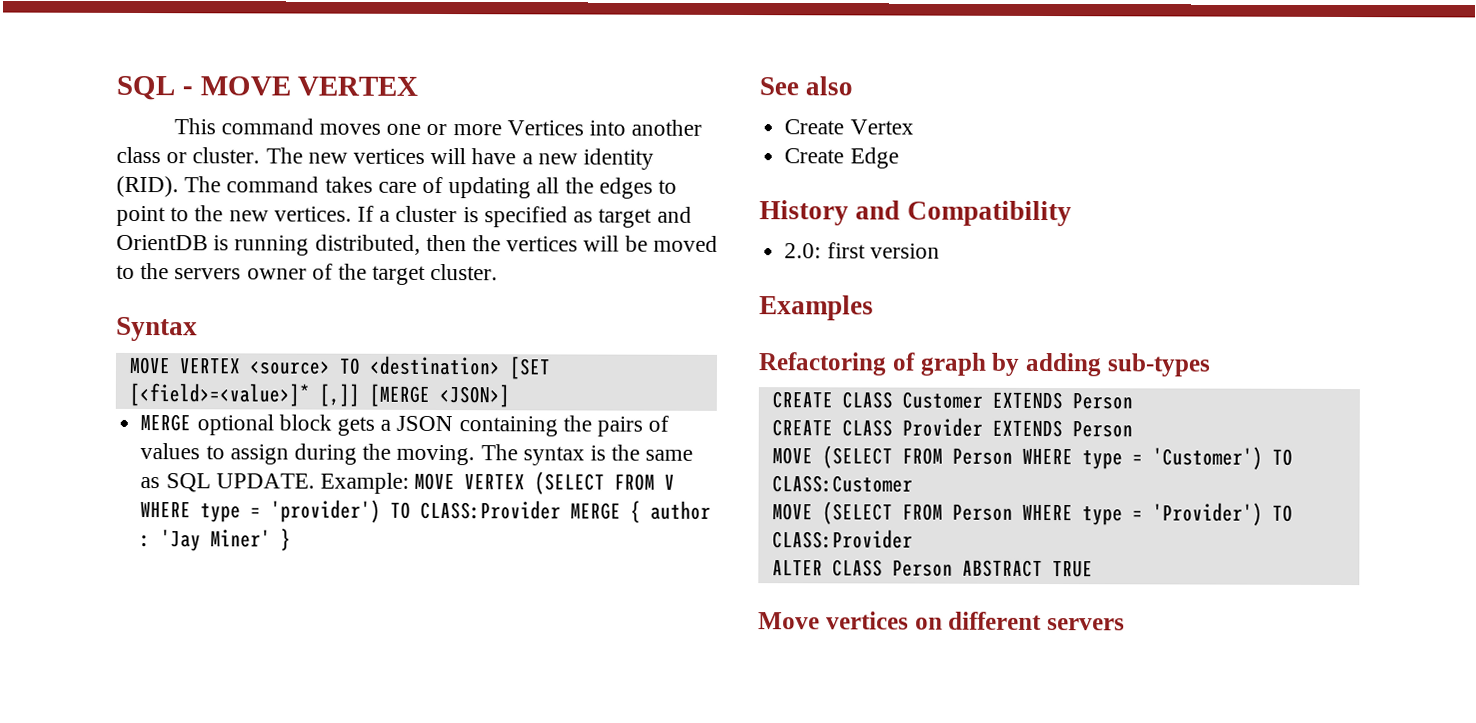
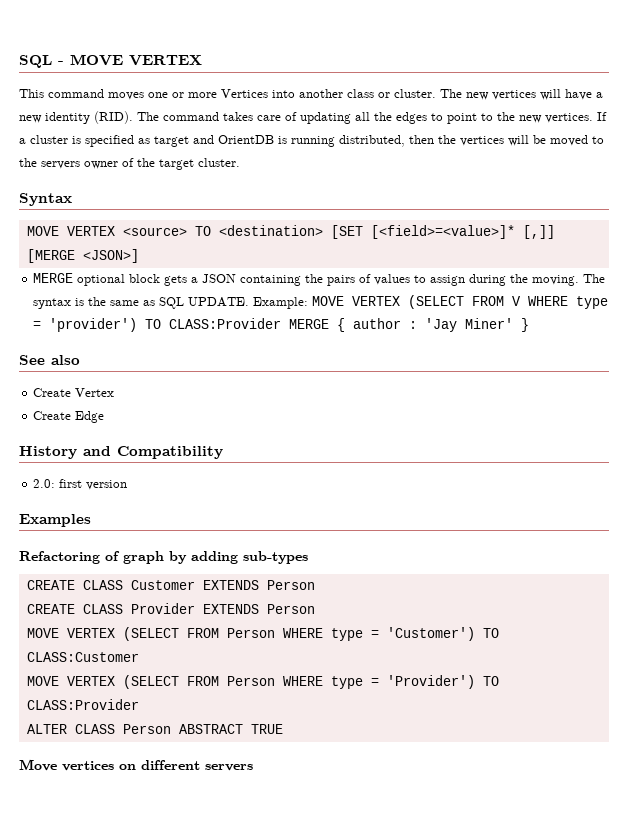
- MOVE (SELECT FROM Person WHERE type = 'Customer') TO CLASS:Customer
+ MOVE VERTEX (SELECT FROM Person WHERE type = 'Customer') TO CLASS:Customer
- MOVE (SELECT FROM Person WHERE type = 'Provider') TO CLASS:Provider
+ MOVE VERTEX (SELECT FROM Person WHERE type = 'Provider') TO CLASS:Provider

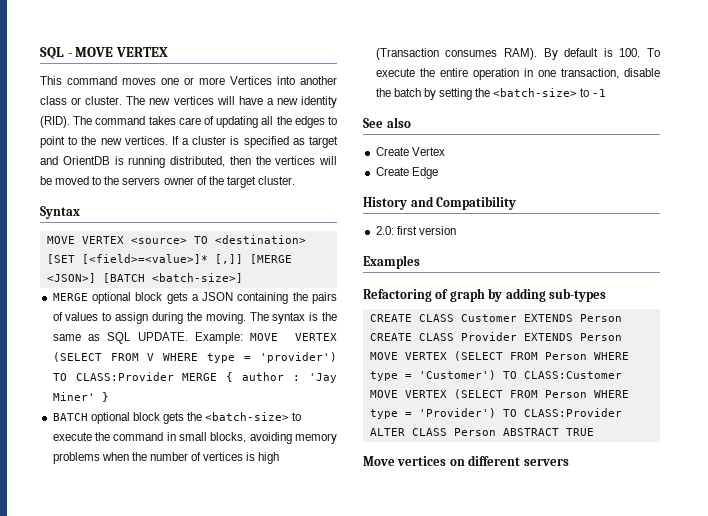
- MOVE VERTEX <source> TO <destination> [SET [<field>=<value>]* [,]] [MERGE <JSON>]
+ MOVE VERTEX <source> TO <destination> [SET [<field>=<value>]* [,]] [MERGE <JSON>] [BATCH <batch-size>]
+ BATCH optional block gets the <batch-size> to execute the command in small blocks, avoiding memory problems when the number of vertices is high (Transaction consumes RAM). By default is 100. To execute the entire operation in one transaction, disable the batch by setting the <batch-size> to -1

